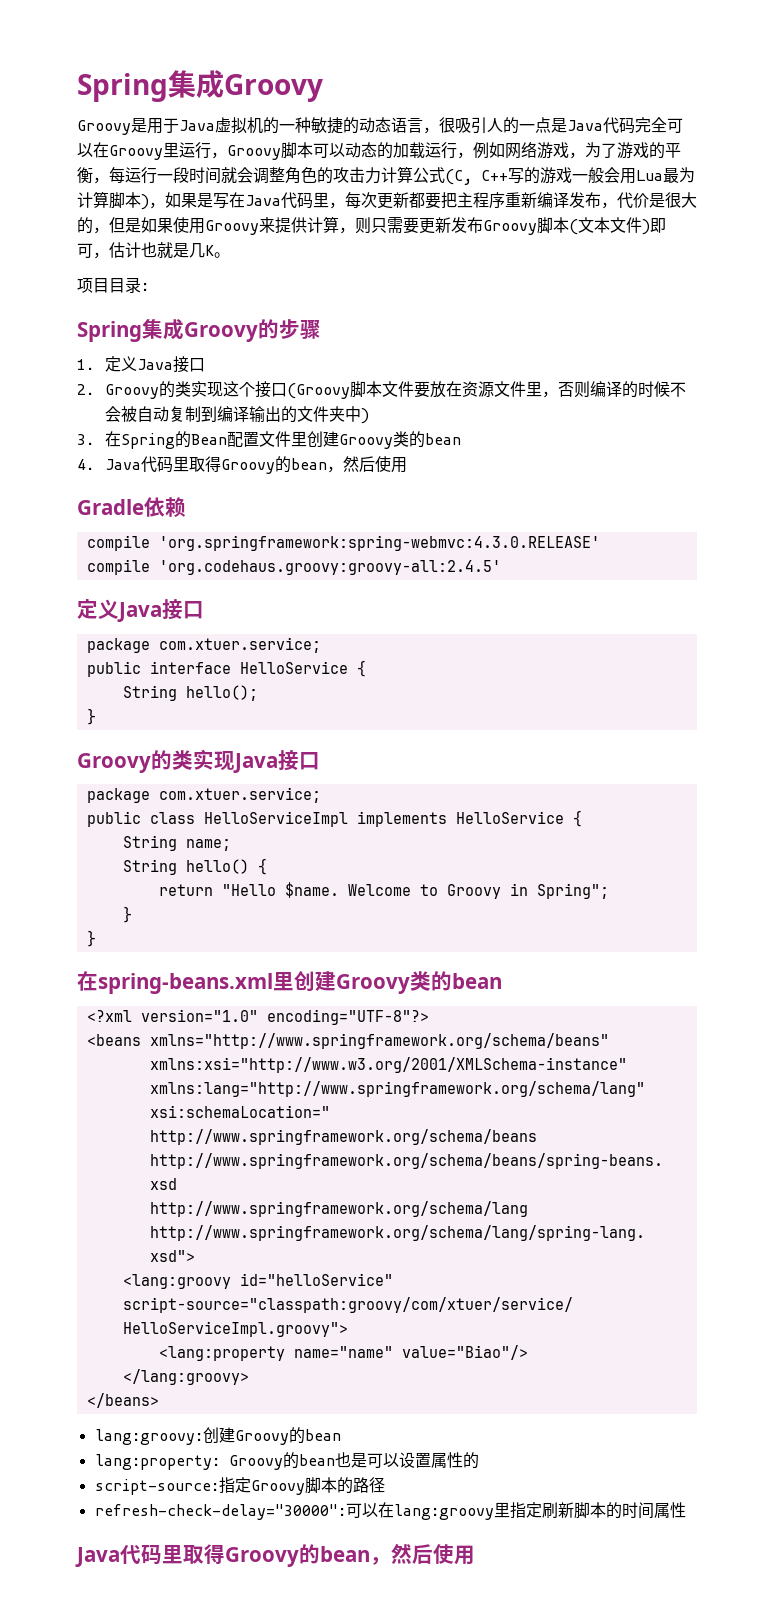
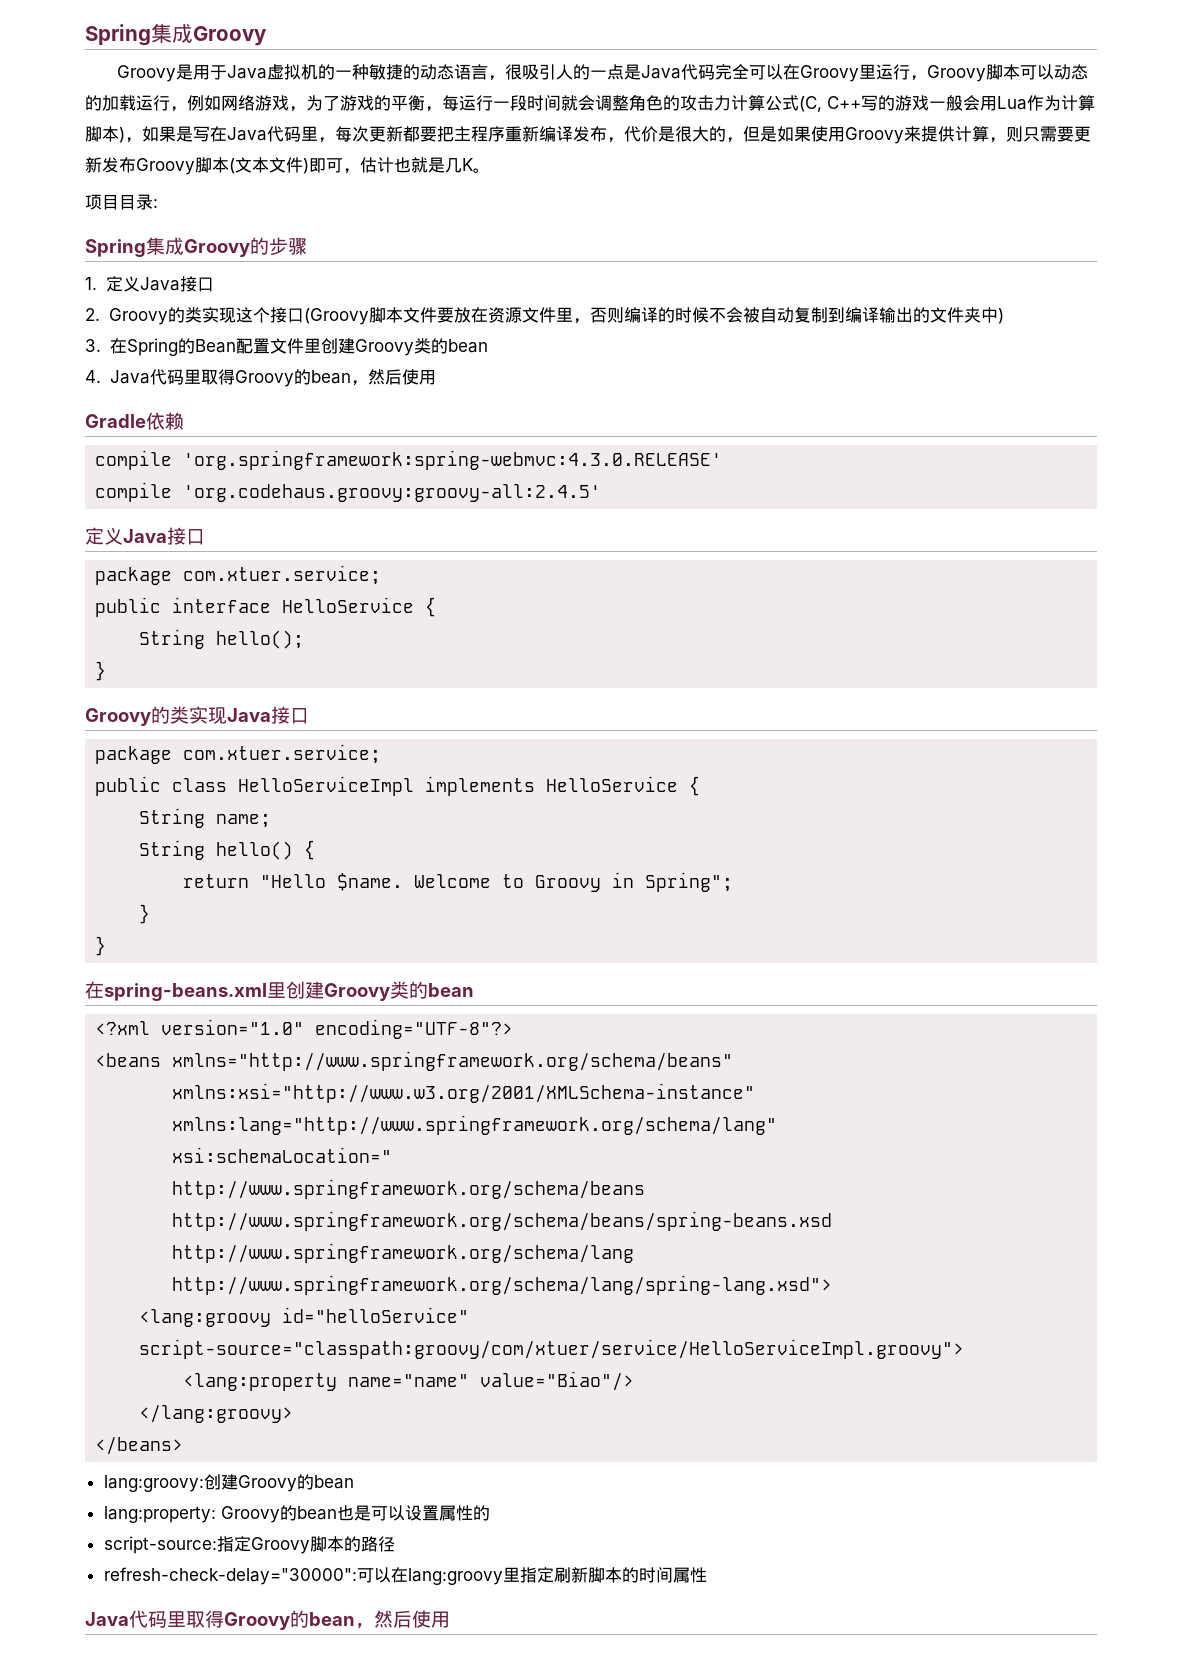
- Groovy是用于Java虚拟机的一种敏捷的动态语言，很吸引人的一点是Java代码完全可以在Groovy里运行，Groovy脚本可以动态的加载运行，例如网络游戏，为了游戏的平衡，每运行一段时间就会调整角色的攻击力计算公式(C, C++写的游戏一般会用Lua最为计算脚本)，如果是写在Java代码里，每次更新都要把主程序重新编译发布，代价是很大的，但是如果使用Groovy来提供计算，则只需要更新发布Groovy脚本(文本文件)即可，估计也就是几K。
+ Groovy是用于Java虚拟机的一种敏捷的动态语言，很吸引人的一点是Java代码完全可以在Groovy里运行，Groovy脚本可以动态的加载运行，例如网络游戏，为了游戏的平衡，每运行一段时间就会调整角色的攻击力计算公式(C, C++写的游戏一般会用Lua作为计算脚本)，如果是写在Java代码里，每次更新都要把主程序重新编译发布，代价是很大的，但是如果使用Groovy来提供计算，则只需要更新发布Groovy脚本(文本文件)即可，估计也就是几K。

